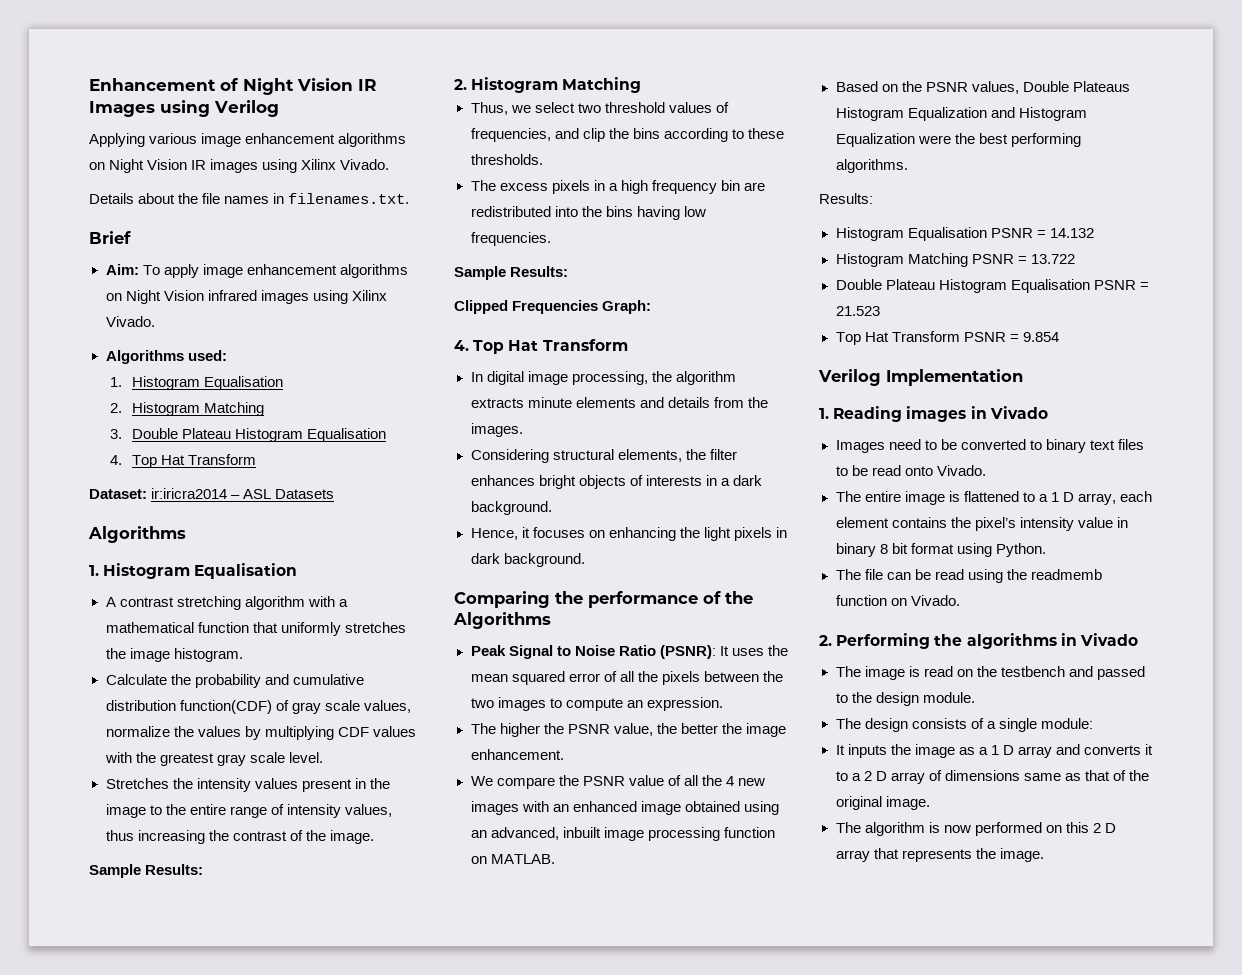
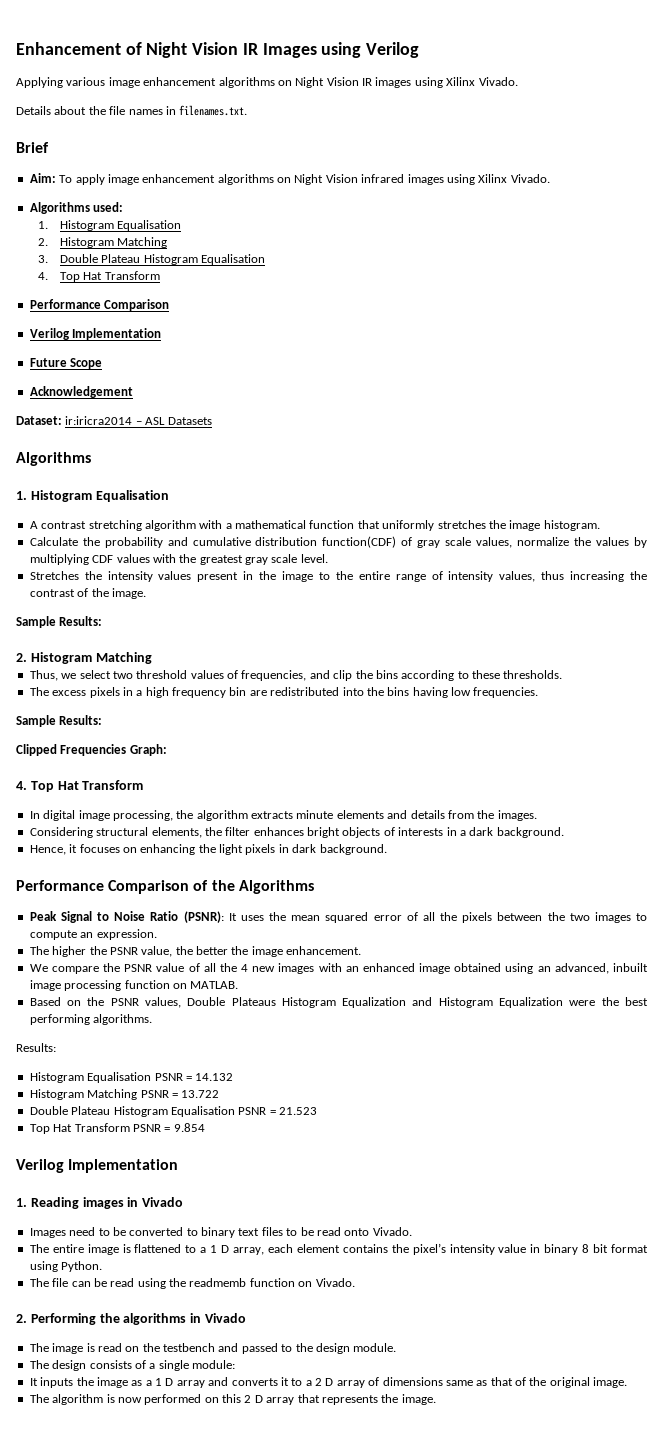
  3. Double Plateau Histogram Equalisation
  4. Top Hat Transform
+ Performance Comparison
+ Verilog Implementation
+ Future Scope
+ Acknowledgement
- Comparing the performance of the Algorithms
+ Performance Comparison of the Algorithms

